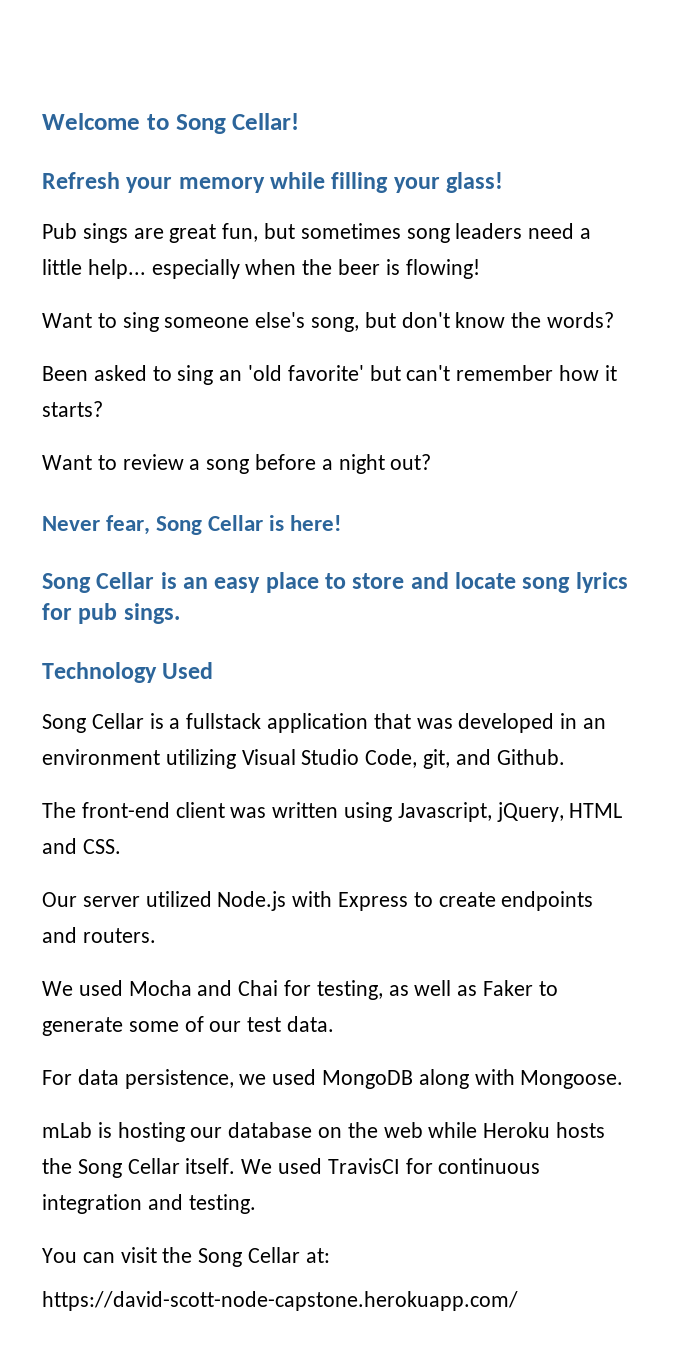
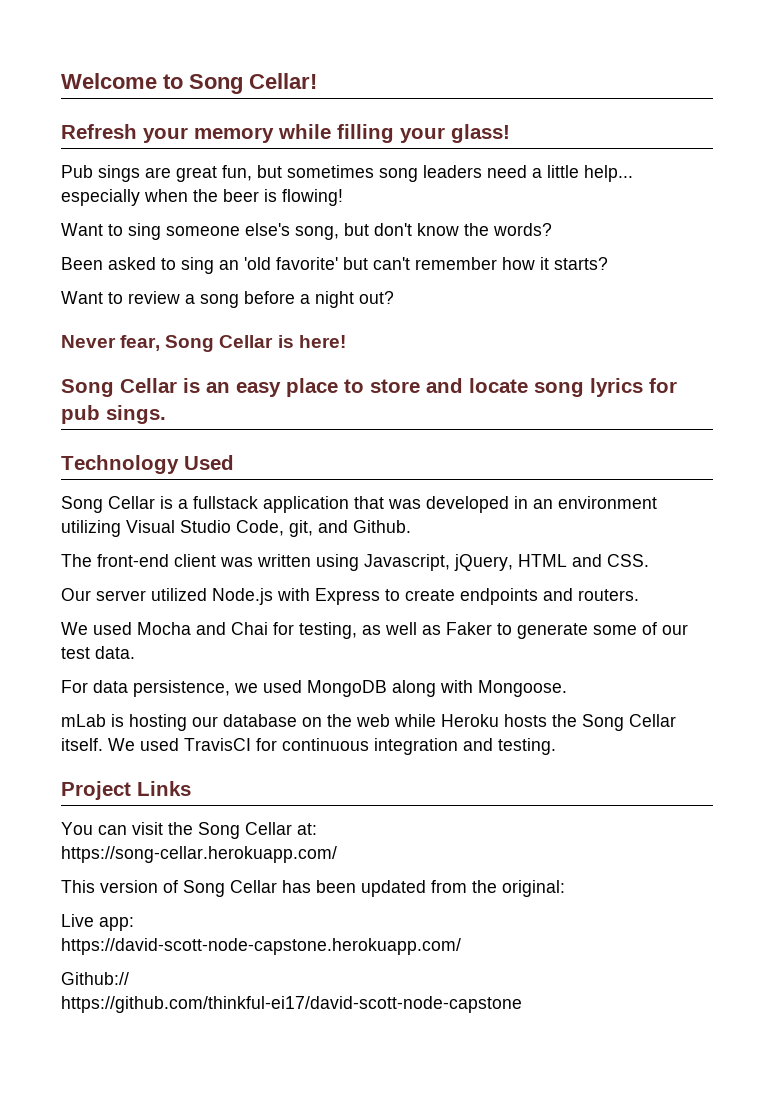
+ Project Links
+ https://song-cellar.herokuapp.com/
+ This version of Song Cellar has been updated from the original:
+ Live app:
+ Github://
+ https://github.com/thinkful-ei17/david-scott-node-capstone

